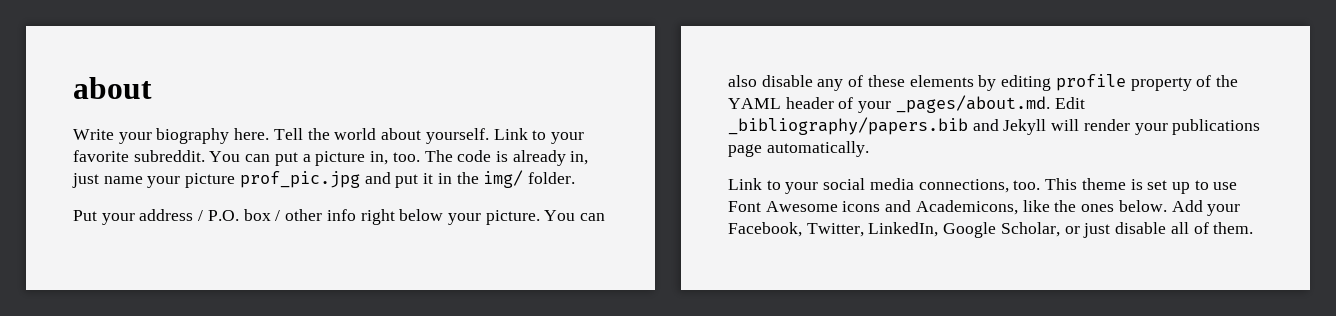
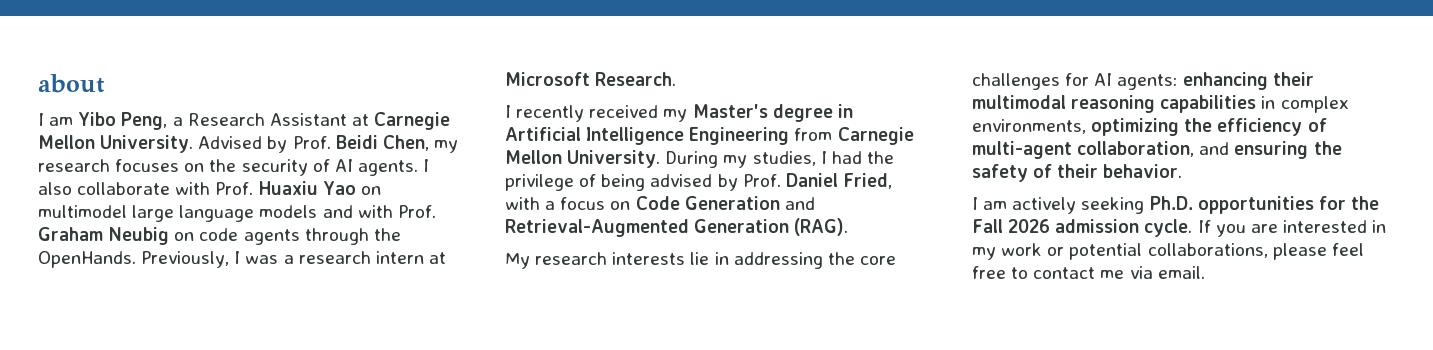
- Write your biography here. Tell the world about yourself. Link to your favorite subreddit. You can put a picture in, too. The code is already in, just name your picture prof_pic.jpg and put it in the img/ folder.
- Put your address / P.O. box / other info right below your picture. You can also disable any of these elements by editing profile property of the YAML header of your _pages/about.md. Edit _bibliography/papers.bib and Jekyll will render your publications page automatically.
- Link to your social media connections, too. This theme is set up to use Font Awesome icons and Academicons, like the ones below. Add your Facebook, Twitter, LinkedIn, Google Scholar, or just disable all of them.
+ I am Yibo Peng, a Research Assistant at Carnegie Mellon University. Advised by Prof. Beidi Chen, my research focuses on the security of AI agents. I also collaborate with Prof. Huaxiu Yao on multimodel large language models and with Prof. Graham Neubig on code agents through the OpenHands. Previously, I was a research intern at Microsoft Research.
+ I recently received my Master's degree in Artificial Intelligence Engineering from Carnegie Mellon University. During my studies, I had the privilege of being advised by Prof. Daniel Fried, with a focus on Code Generation and Retrieval-Augmented Generation (RAG).
+ My research interests lie in addressing the core challenges for AI agents: enhancing their multimodal reasoning capabilities in complex environments, optimizing the efficiency of multi-agent collaboration, and ensuring the safety of their behavior.
+ I am actively seeking Ph.D. opportunities for the Fall 2026 admission cycle. If you are interested in my work or potential collaborations, please feel free to contact me via email.

